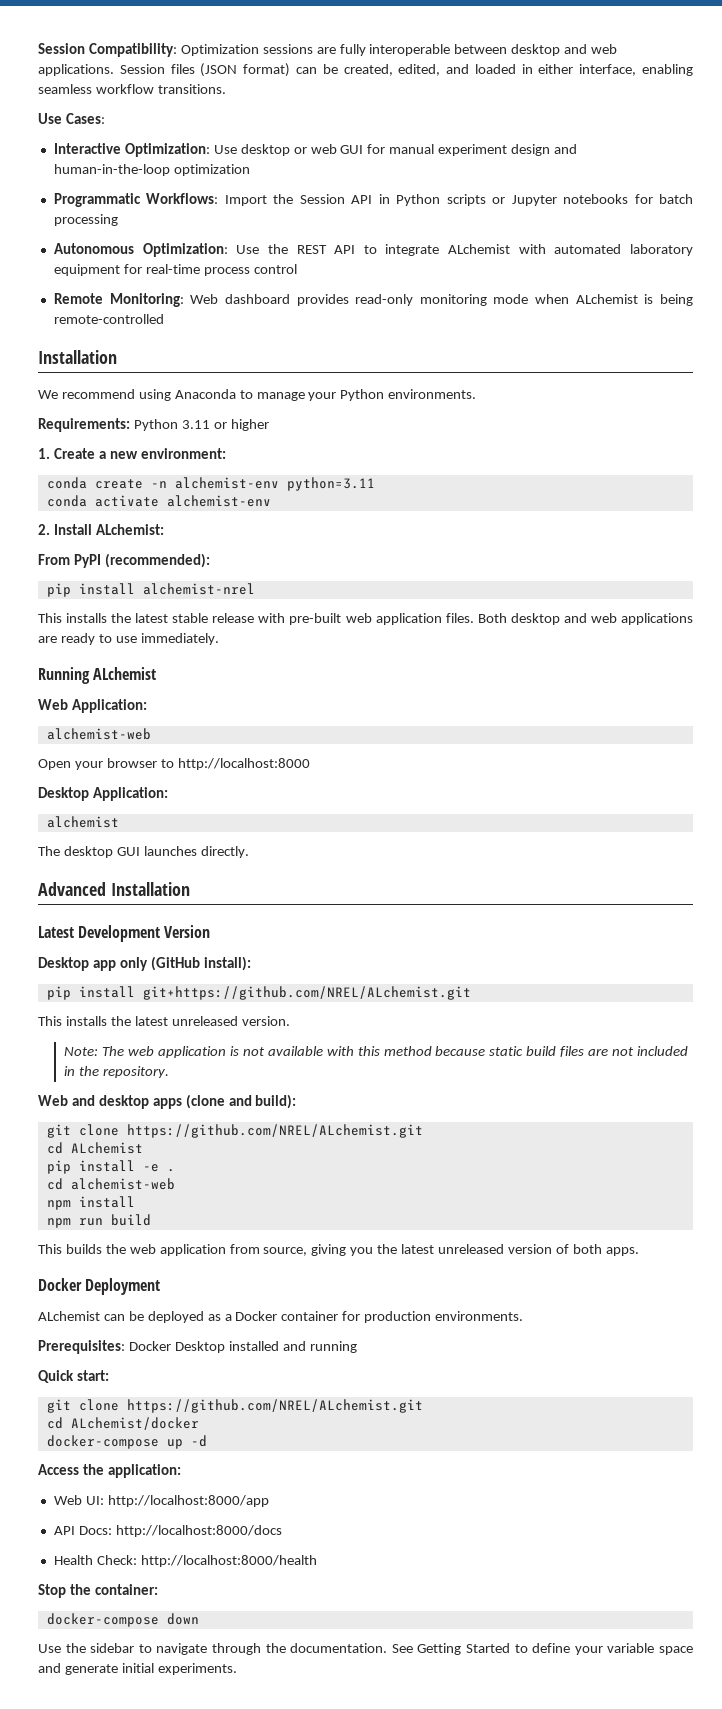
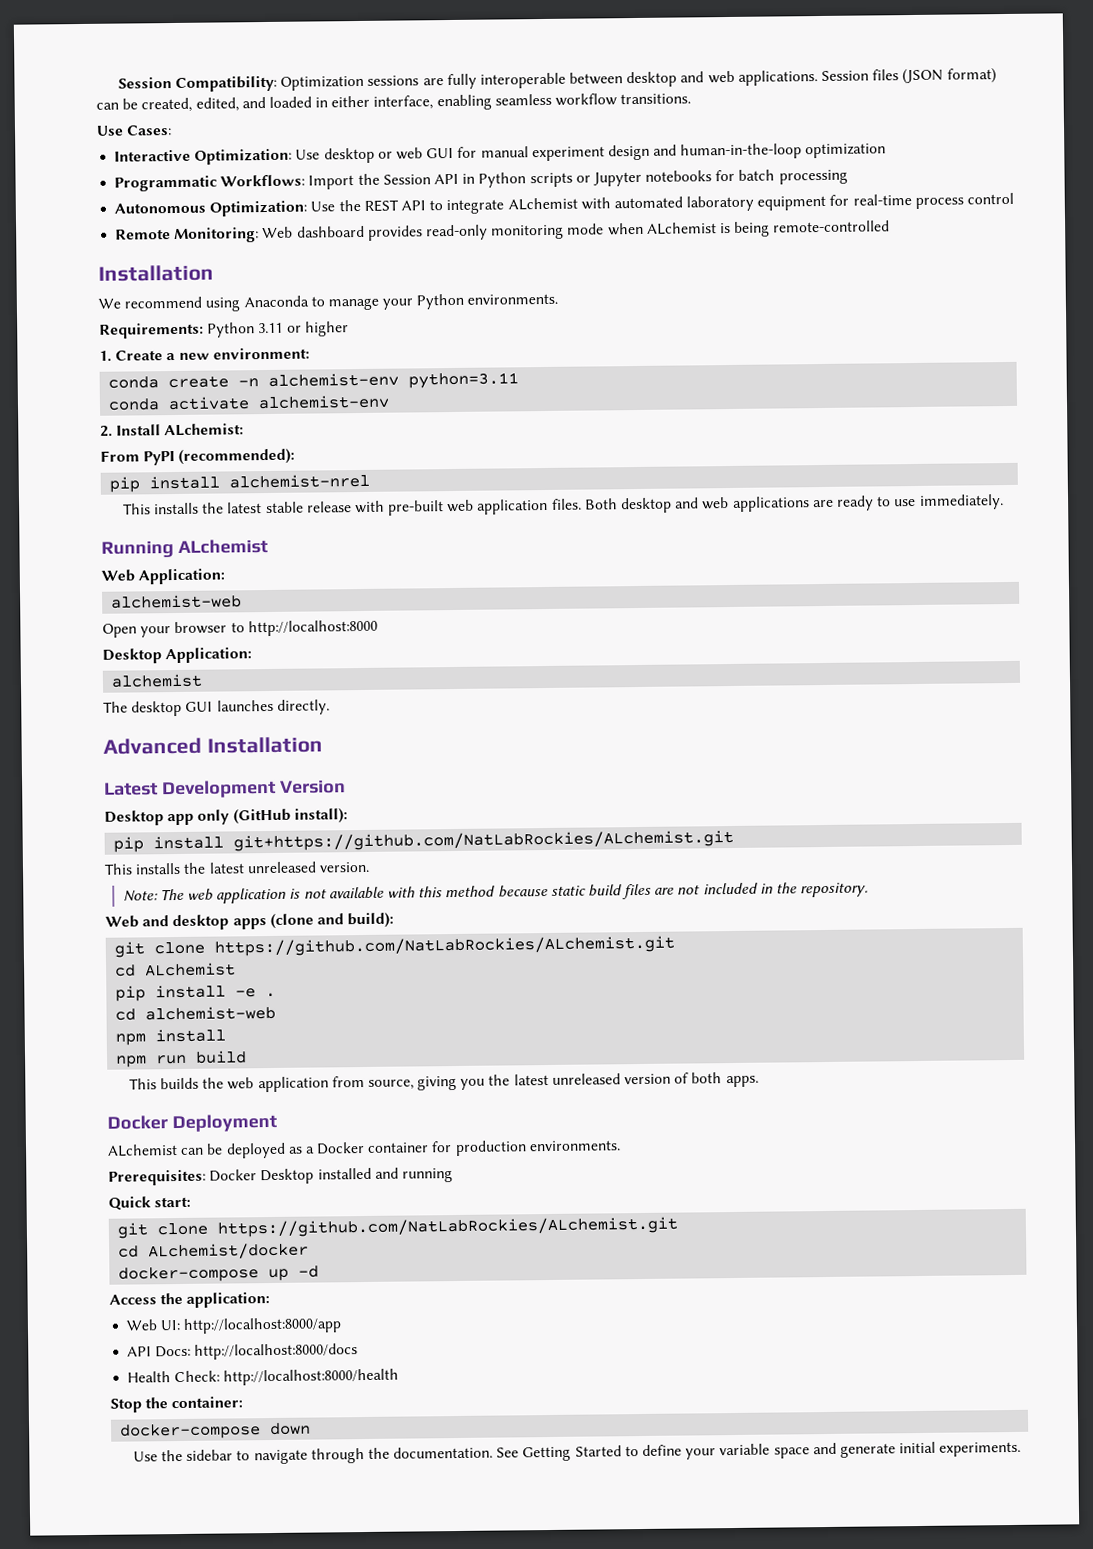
- pip install git+https://github.com/NREL/ALchemist.git
+ pip install git+https://github.com/NatLabRockies/ALchemist.git
  Web and desktop apps (clone and build):
- git clone https://github.com/NREL/ALchemist.git
+ git clone https://github.com/NatLabRockies/ALchemist.git
  Quick start:
- git clone https://github.com/NREL/ALchemist.git
+ git clone https://github.com/NatLabRockies/ALchemist.git

